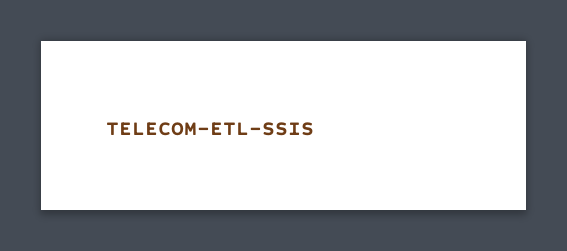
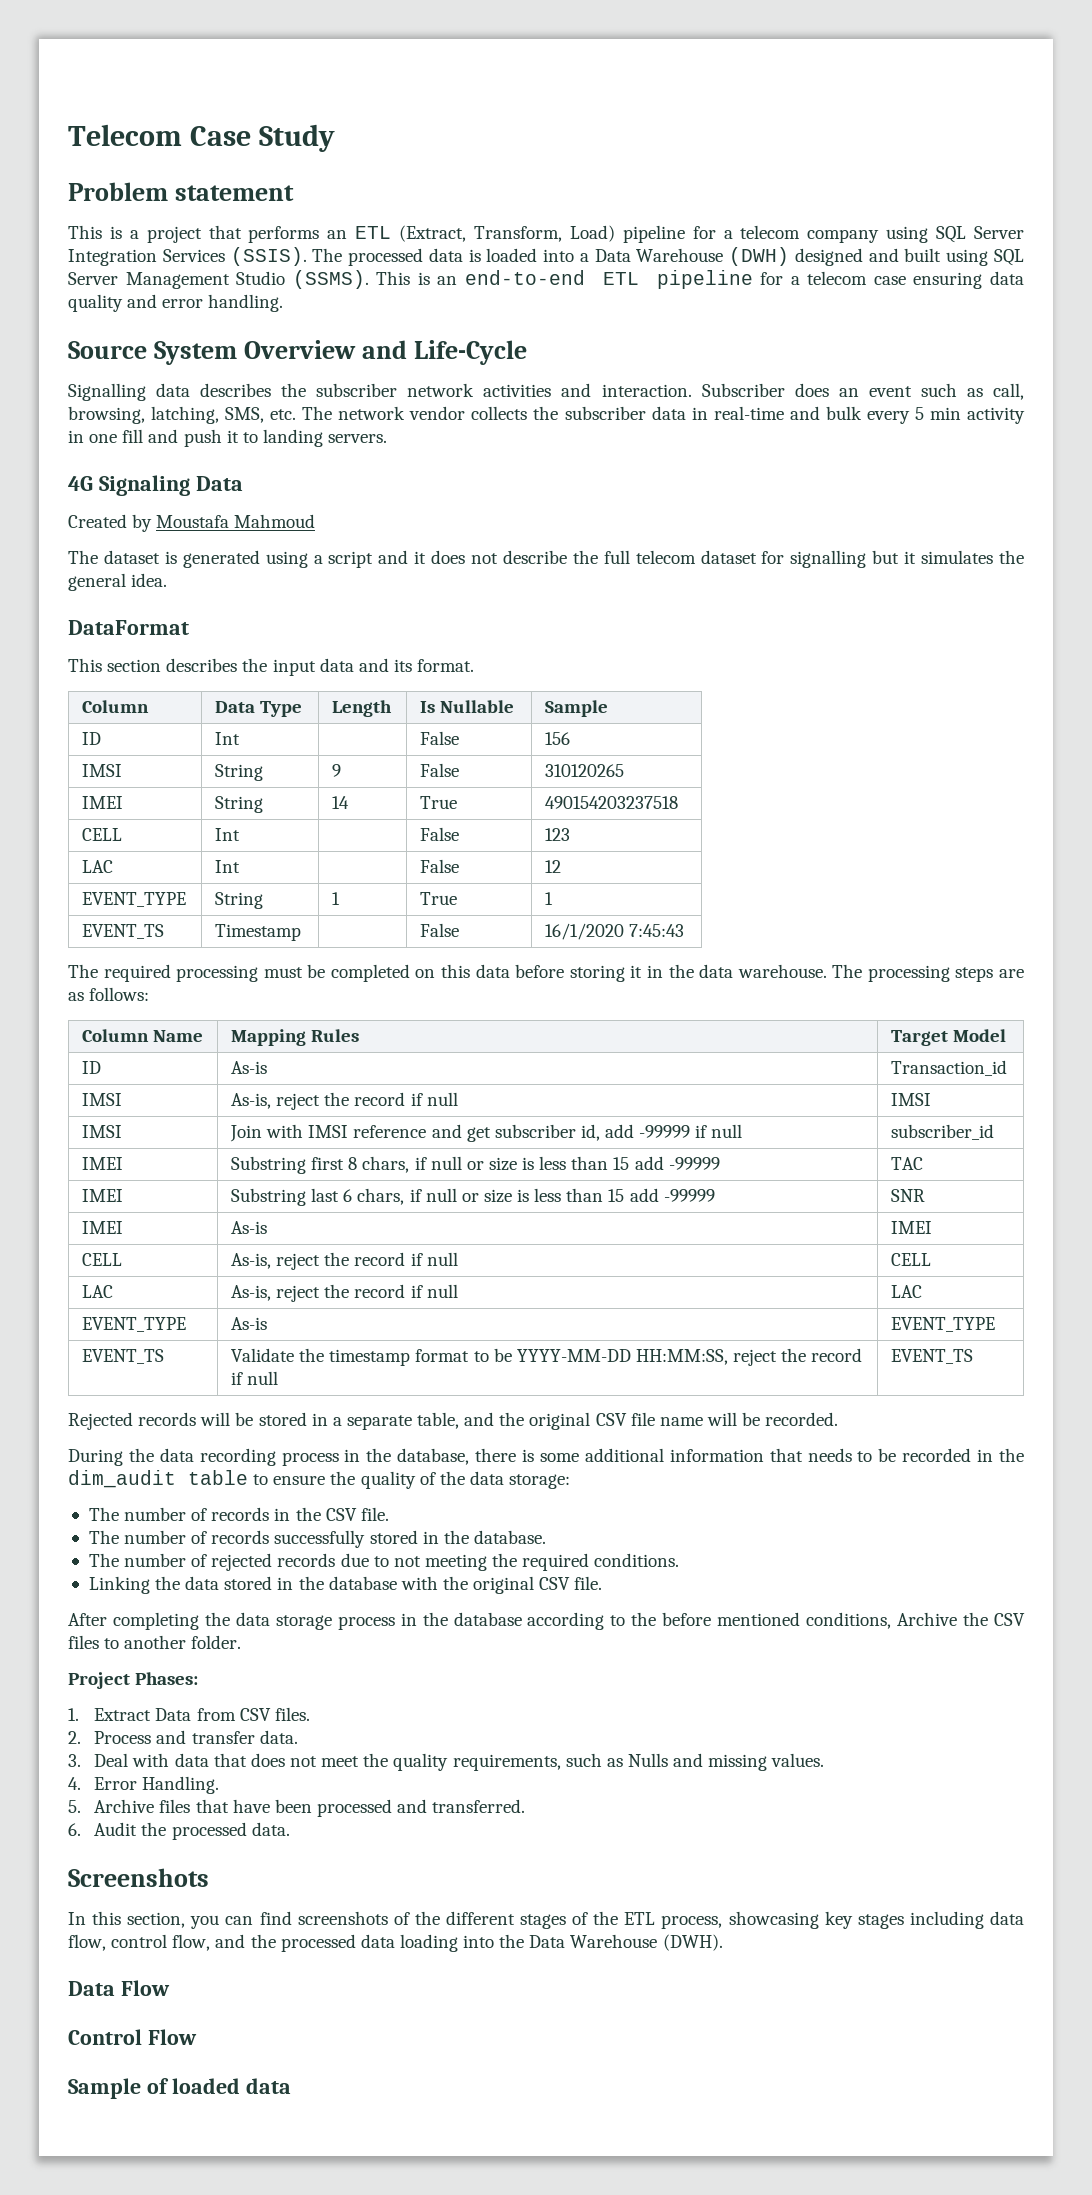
- TELECOM-ETL-SSIS
+ Telecom Case Study
+ Problem statement
+ This is a project that performs an ETL (Extract, Transform, Load) pipeline for a telecom company using SQL Server Integration Services (SSIS). The processed data is loaded into a Data Warehouse (DWH) designed and built using SQL Server Management Studio (SSMS). This is an end-to-end ETL pipeline for a telecom case ensuring data quality and error handling.
+ Source System Overview and Life-Cycle
+ Signalling data describes the subscriber network activities and interaction. Subscriber does an event such as call, browsing, latching, SMS, etc. The network vendor collects the subscriber data in real-time and bulk every 5 min activity in one fill and push it to landing servers.
+ 4G Signaling Data
+ Created by Moustafa Mahmoud
+ The dataset is generated using a script and it does not describe the full telecom dataset for signalling but it simulates the general idea.
+ DataFormat
+ This section describes the input data and its format.
+ Column | Data Type | Length | Is Nullable | Sample
+ ID | Int | | False | 156
+ IMSI | String | 9 | False | 310120265
+ IMEI | String | 14 | True | 490154203237518
+ CELL | Int | | False | 123
+ LAC | Int | | False | 12
+ EVENT_TYPE | String | 1 | True | 1
+ EVENT_TS | Timestamp | | False | 16/1/2020 7:45:43
+ The required processing must be completed on this data before storing it in the data warehouse. The processing steps are as follows:
+ Column Name | Mapping Rules | Target Model
+ ID | As-is | Transaction_id
+ IMSI | As-is, reject the record if null | IMSI
+ IMSI | Join with IMSI reference and get subscriber id, add -99999 if null | subscriber_id
+ IMEI | Substring first 8 chars, if null or size is less than 15 add -99999 | TAC
+ IMEI | Substring last 6 chars, if null or size is less than 15 add -99999 | SNR
+ IMEI | As-is | IMEI
+ CELL | As-is, reject the record if null | CELL
+ LAC | As-is, reject the record if null | LAC
+ EVENT_TYPE | As-is | EVENT_TYPE
+ EVENT_TS | Validate the timestamp format to be YYYY-MM-DD HH:MM:SS, reject the record if null | EVENT_TS
+ Rejected records will be stored in a separate table, and the original CSV file name will be recorded.
+ During the data recording process in the database, there is some additional information that needs to be recorded in the dim_audit table to ensure the quality of the data storage:
+ The number of records in the CSV file.
+ The number of records successfully stored in the database.
+ The number of rejected records due to not meeting the required conditions.
+ Linking the data stored in the database with the original CSV file.
+ After completing the data storage process in the database according to the before mentioned conditions, Archive the CSV files to another folder.
+ Project Phases:
+ 1. Extract Data from CSV files.
+ 2. Process and transfer data.
+ 3. Deal with data that does not meet the quality requirements, such as Nulls and missing values.
+ 4. Error Handling.
+ 5. Archive files that have been processed and transferred.
+ 6. Audit the processed data.
+ Screenshots
+ In this section, you can find screenshots of the different stages of the ETL process, showcasing key stages including data flow, control flow, and the processed data loading into the Data Warehouse (DWH).
+ Data Flow
+ Control Flow
+ Sample of loaded data

